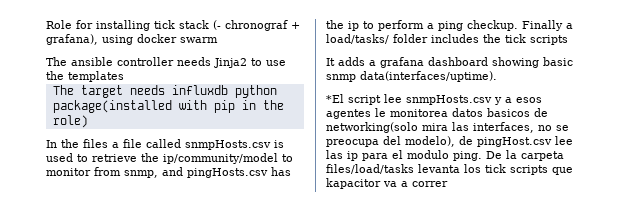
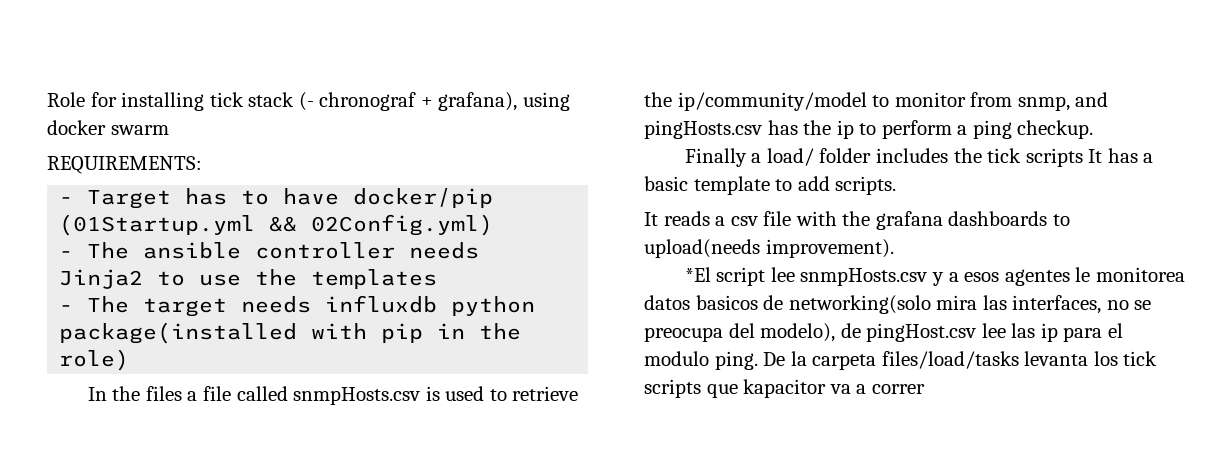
- The ansible controller needs Jinja2 to use the templates
+ REQUIREMENTS:
+ - Target has to have docker/pip (01Startup.yml && 02Config.yml)
+ - The ansible controller needs Jinja2 to use the templates
- The target needs influxdb python package(installed with pip in the role)
+ - The target needs influxdb python package(installed with pip in the role)
- In the files a file called snmpHosts.csv is used to retrieve the ip/community/model to monitor from snmp, and pingHosts.csv has the ip to perform a ping checkup. Finally a load/tasks/ folder includes the tick scripts
- It adds a grafana dashboard showing basic snmp data(interfaces/uptime).
+ In the files a file called snmpHosts.csv is used to retrieve the ip/community/model to monitor from snmp, and pingHosts.csv has the ip to perform a ping checkup.
+ Finally a load/ folder includes the tick scripts It has a basic template to add scripts.
+ It reads a csv file with the grafana dashboards to upload(needs improvement).

